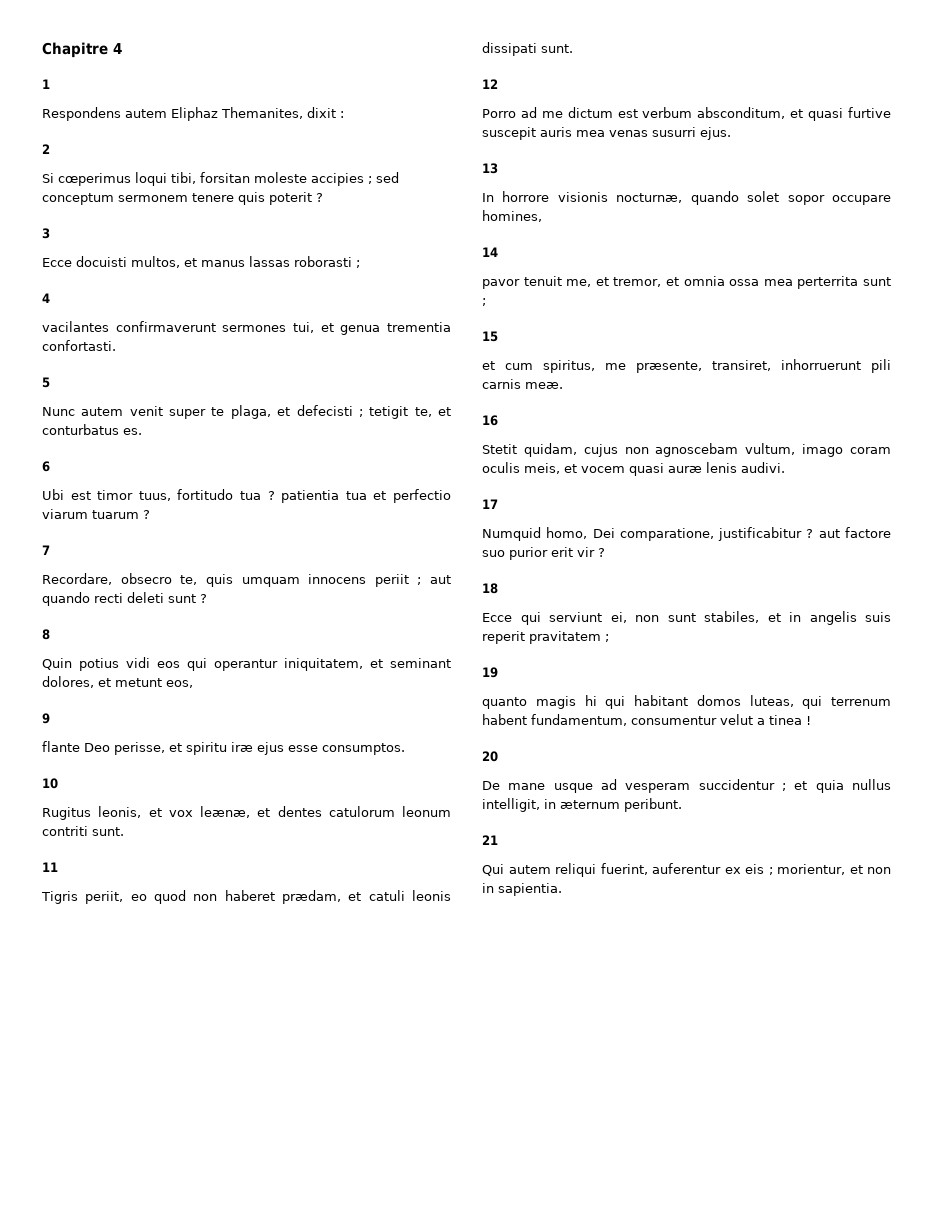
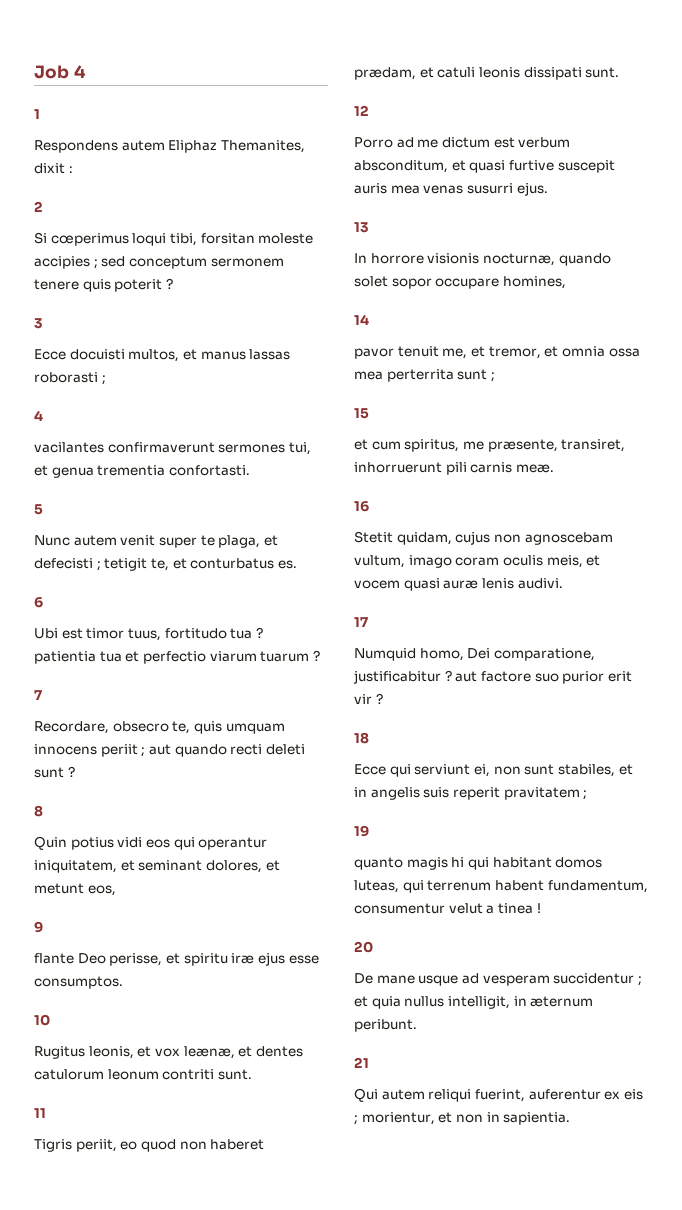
- Chapitre 4
+ Job 4

